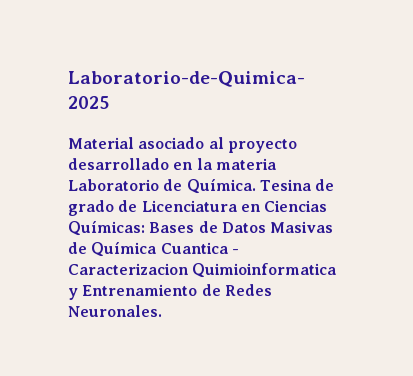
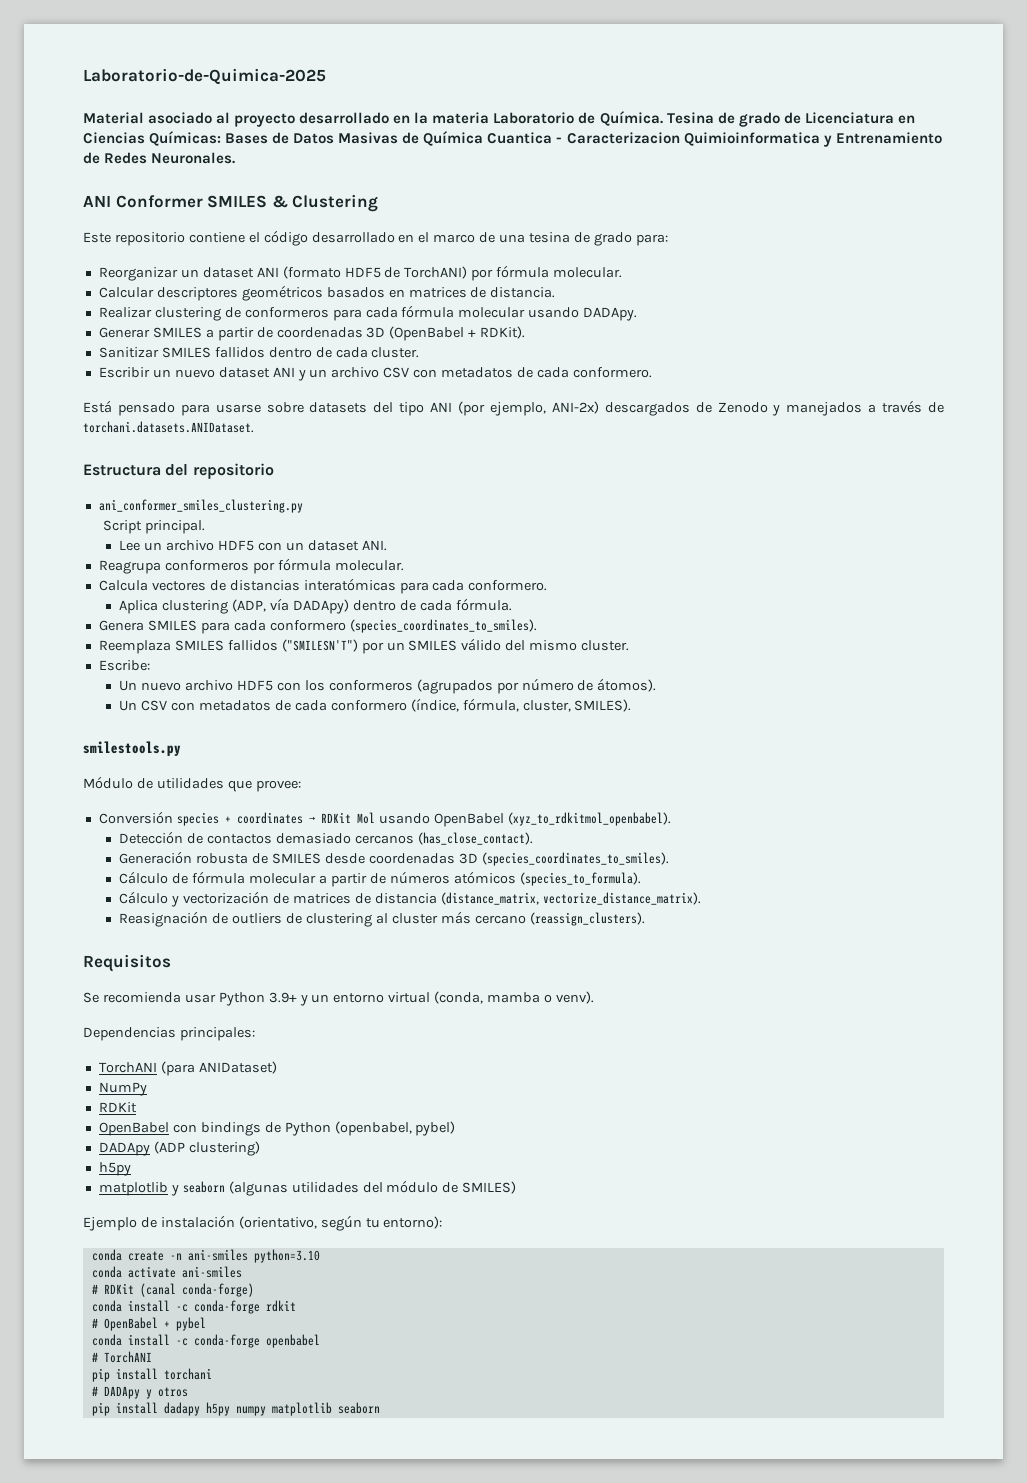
+ ANI Conformer SMILES & Clustering
+ Este repositorio contiene el código desarrollado en el marco de una tesina de grado para:
+ Reorganizar un dataset ANI (formato HDF5 de TorchANI) por fórmula molecular.
+ Calcular descriptores geométricos basados en matrices de distancia.
+ Realizar clustering de conformeros para cada fórmula molecular usando DADApy.
+ Generar SMILES a partir de coordenadas 3D (OpenBabel + RDKit).
+ Sanitizar SMILES fallidos dentro de cada cluster.
+ Escribir un nuevo dataset ANI y un archivo CSV con metadatos de cada conformero.
+ Está pensado para usarse sobre datasets del tipo ANI (por ejemplo, ANI-2x) descargados de Zenodo y manejados a través de torchani.datasets.ANIDataset.
+ Estructura del repositorio
+ ani_conformer_smiles_clustering.py
+ Script principal.
+ Lee un archivo HDF5 con un dataset ANI.
+ Reagrupa conformeros por fórmula molecular.
+ Calcula vectores de distancias interatómicas para cada conformero.
+ Aplica clustering (ADP, vía DADApy) dentro de cada fórmula.
+ Genera SMILES para cada conformero (species_coordinates_to_smiles).
+ Reemplaza SMILES fallidos ("SMILESN'T") por un SMILES válido del mismo cluster.
+ Escribe:
+ Un nuevo archivo HDF5 con los conformeros (agrupados por número de átomos).
+ Un CSV con metadatos de cada conformero (índice, fórmula, cluster, SMILES).
+ smilestools.py
+ Módulo de utilidades que provee:
+ Conversión species + coordinates → RDKit Mol usando OpenBabel (xyz_to_rdkitmol_openbabel).
+ Detección de contactos demasiado cercanos (has_close_contact).
+ Generación robusta de SMILES desde coordenadas 3D (species_coordinates_to_smiles).
+ Cálculo de fórmula molecular a partir de números atómicos (species_to_formula).
+ Cálculo y vectorización de matrices de distancia (distance_matrix, vectorize_distance_matrix).
+ Reasignación de outliers de clustering al cluster más cercano (reassign_clusters).
+ Requisitos
+ Se recomienda usar Python 3.9+ y un entorno virtual (conda, mamba o venv).
+ Dependencias principales:
+ TorchANI (para ANIDataset)
+ NumPy
+ RDKit
+ OpenBabel con bindings de Python (openbabel, pybel)
+ DADApy (ADP clustering)
+ h5py
+ matplotlib y seaborn (algunas utilidades del módulo de SMILES)
+ Ejemplo de instalación (orientativo, según tu entorno):
+ conda create -n ani-smiles python=3.10
+ conda activate ani-smiles
+ # RDKit (canal conda-forge)
+ conda install -c conda-forge rdkit
+ # OpenBabel + pybel
+ conda install -c conda-forge openbabel
+ # TorchANI
+ pip install torchani
+ # DADApy y otros
+ pip install dadapy h5py numpy matplotlib seaborn

